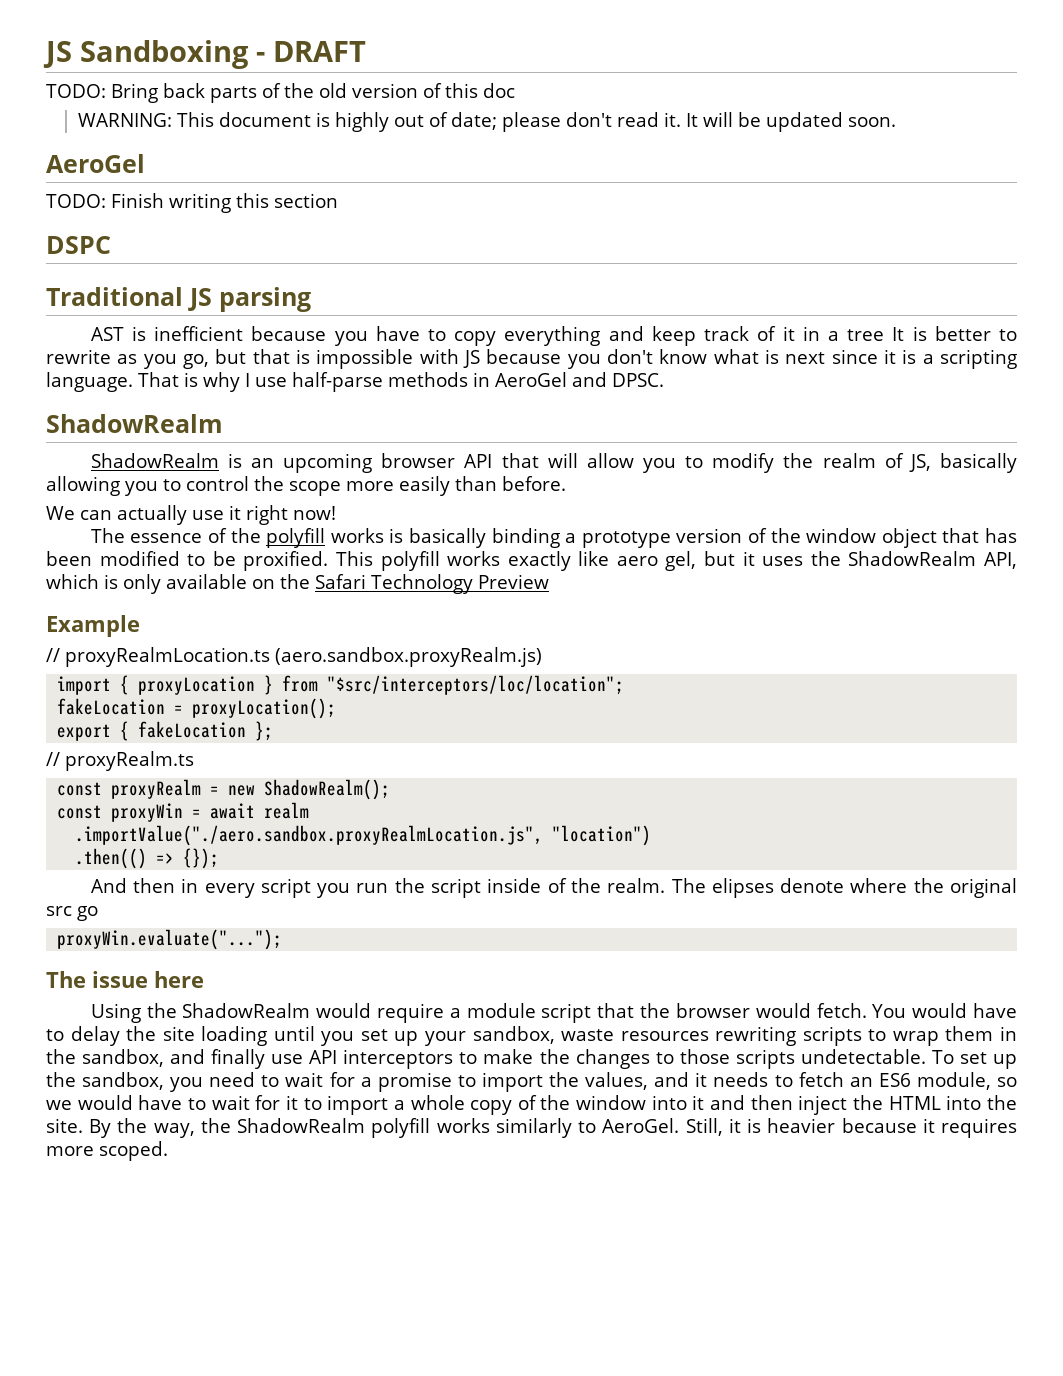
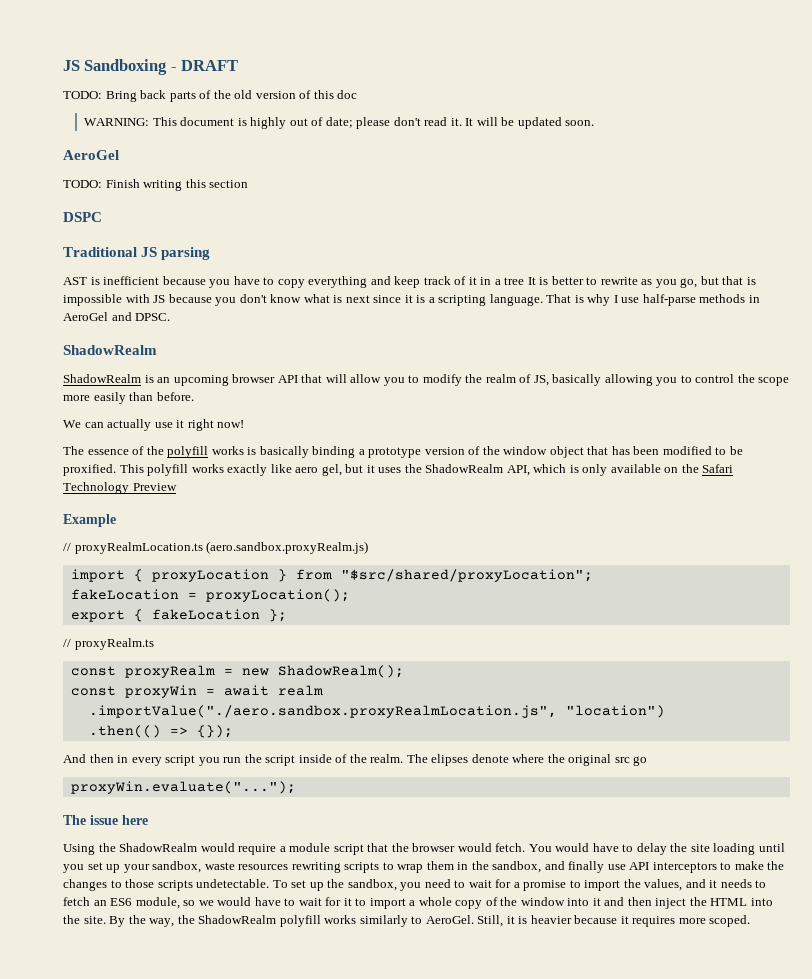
- import { proxyLocation } from "$src/interceptors/loc/location";
+ import { proxyLocation } from "$src/shared/proxyLocation";

